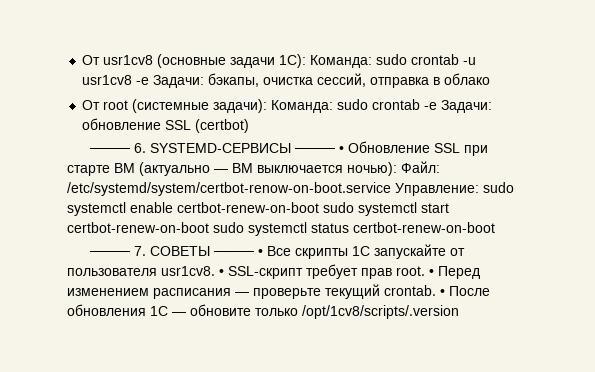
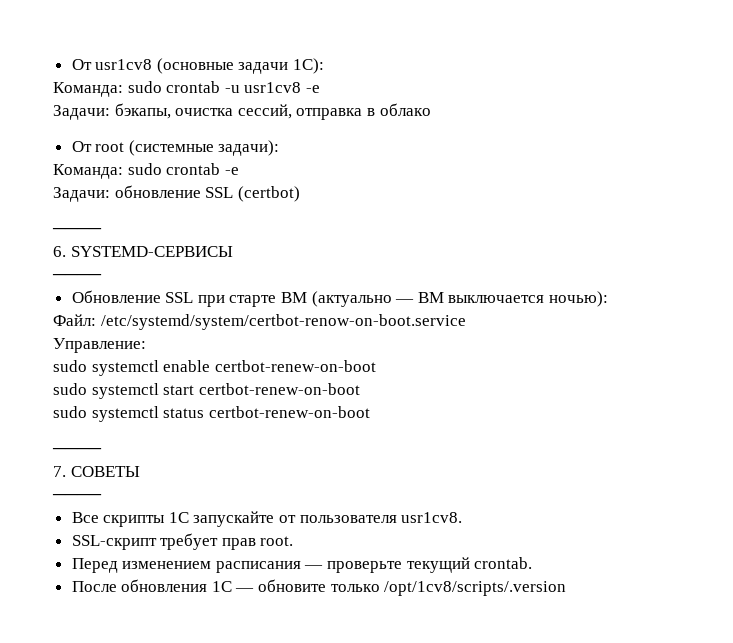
- От usr1cv8 (основные задачи 1С): Команда: sudo crontab -u usr1cv8 -e Задачи: бэкапы, очистка сессий, отправка в облако
+ От usr1cv8 (основные задачи 1С):
+ Команда: sudo crontab -u usr1cv8 -e
+ Задачи: бэкапы, очистка сессий, отправка в облако
- От root (системные задачи): Команда: sudo crontab -e Задачи: обновление SSL (certbot)
- ──── 6. SYSTEMD-СЕРВИСЫ ──── • Обновление SSL при старте ВМ (актуально — ВМ выключается ночью): Файл: /etc/systemd/system/certbot-renow-on-boot.service Управление: sudo systemctl enable certbot-renew-on-boot sudo systemctl start certbot-renew-on-boot sudo systemctl status certbot-renew-on-boot
- ──── 7. СОВЕТЫ ──── • Все скрипты 1С запускайте от пользователя usr1cv8. • SSL-скрипт требует прав root. • Перед изменением расписания — проверьте текущий crontab. • После обновления 1С — обновите только /opt/1cv8/scripts/.version
+ От root (системные задачи):
+ Команда: sudo crontab -e
+ Задачи: обновление SSL (certbot)
+ ────
+ 6. SYSTEMD-СЕРВИСЫ
+ ────
+ Обновление SSL при старте ВМ (актуально — ВМ выключается ночью):
+ Файл: /etc/systemd/system/certbot-renow-on-boot.service
+ Управление:
+ sudo systemctl enable certbot-renew-on-boot
+ sudo systemctl start certbot-renew-on-boot
+ sudo systemctl status certbot-renew-on-boot
+ ────
+ 7. СОВЕТЫ
+ ────
+ Все скрипты 1С запускайте от пользователя usr1cv8.
+ SSL-скрипт требует прав root.
+ Перед изменением расписания — проверьте текущий crontab.
+ После обновления 1С — обновите только /opt/1cv8/scripts/.version

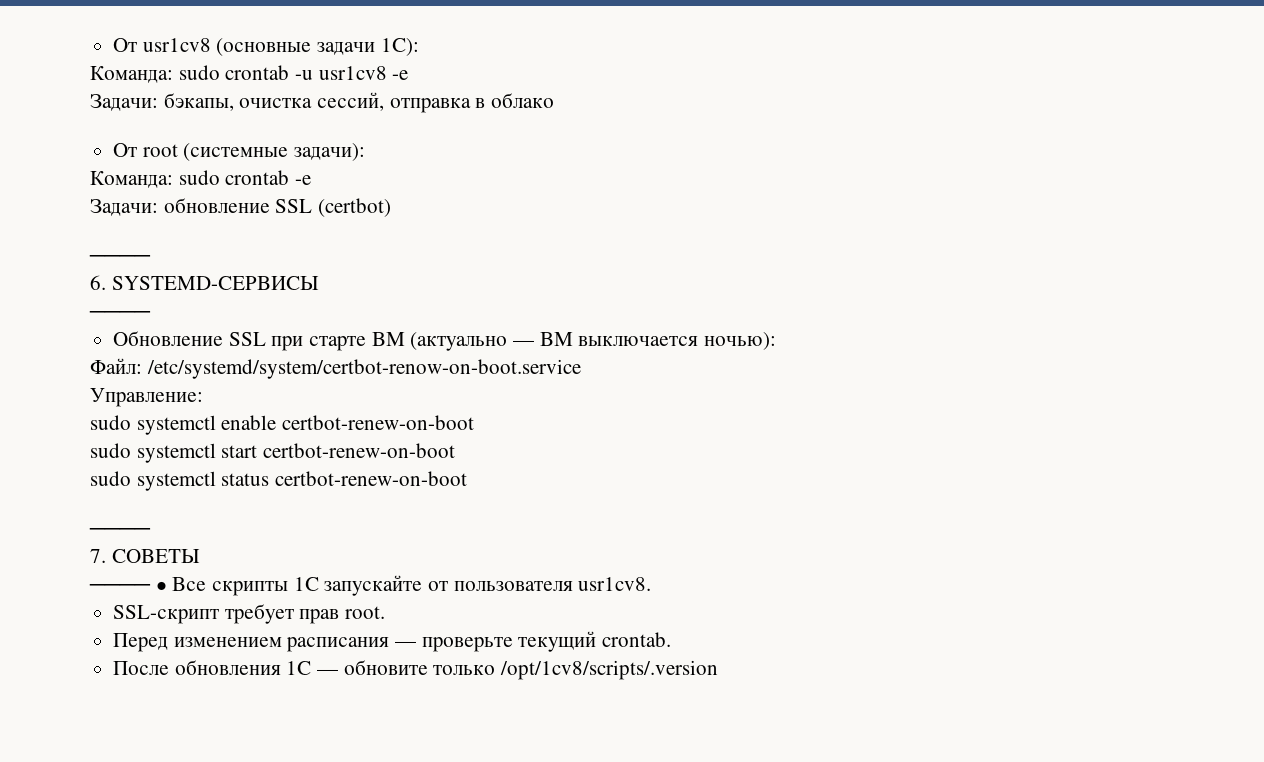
  7. СОВЕТЫ
- ────
- Все скрипты 1С запускайте от пользователя usr1cv8.
+ ──── • Все скрипты 1С запускайте от пользователя usr1cv8.

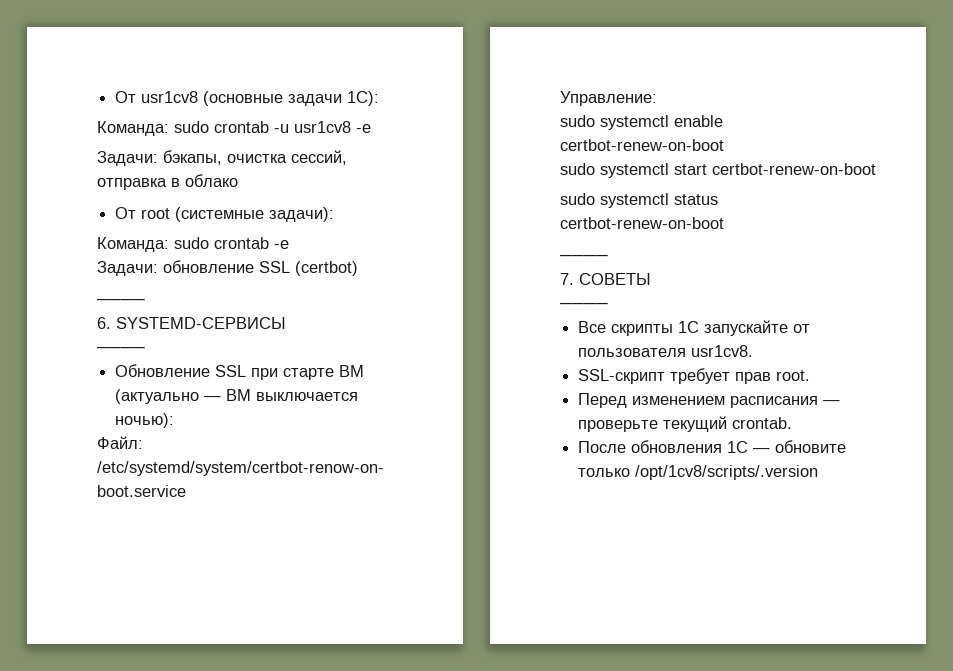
  7. СОВЕТЫ
- ──── • Все скрипты 1С запускайте от пользователя usr1cv8.
+ ────
+ Все скрипты 1С запускайте от пользователя usr1cv8.

